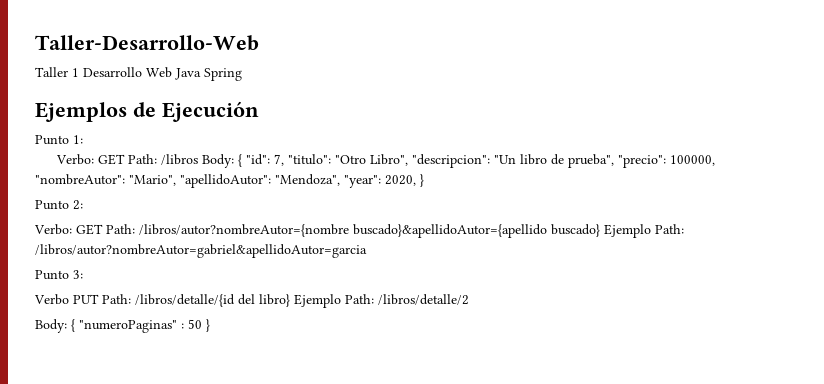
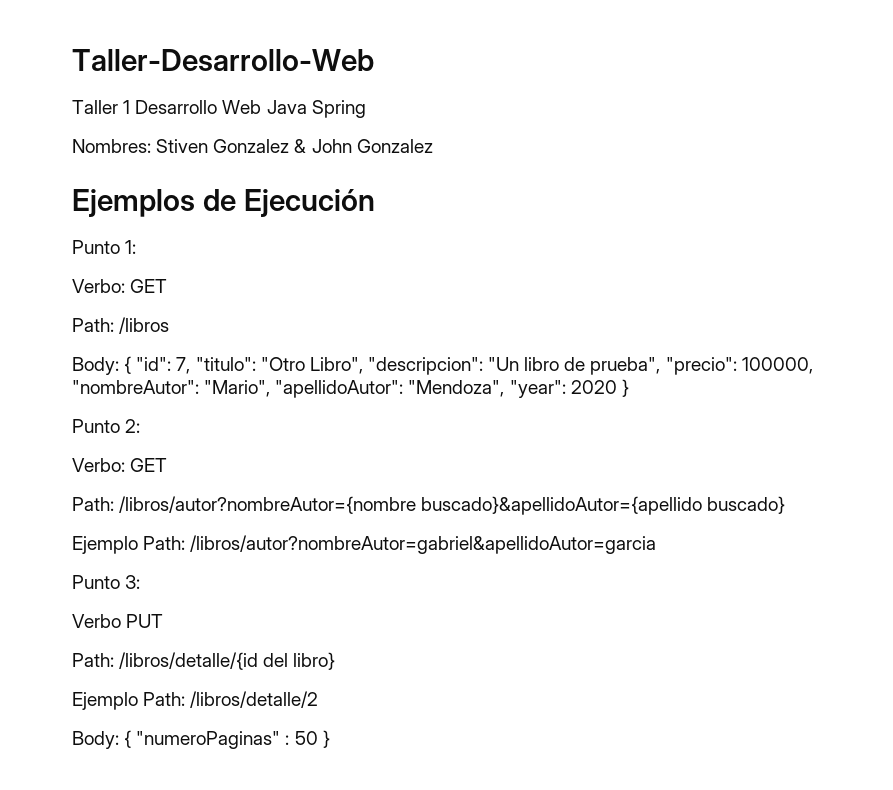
+ Nombres: Stiven Gonzalez & John Gonzalez
  Punto 1:
- Verbo: GET Path: /libros Body: { "id": 7, "titulo": "Otro Libro", "descripcion": "Un libro de prueba", "precio": 100000, "nombreAutor": "Mario", "apellidoAutor": "Mendoza", "year": 2020, }
+ Verbo: GET
+ Path: /libros
+ Body: { "id": 7, "titulo": "Otro Libro", "descripcion": "Un libro de prueba", "precio": 100000, "nombreAutor": "Mario", "apellidoAutor": "Mendoza", "year": 2020 }
  Punto 2:
- Verbo: GET Path: /libros/autor?nombreAutor={nombre buscado}&apellidoAutor={apellido buscado} Ejemplo Path: /libros/autor?nombreAutor=gabriel&apellidoAutor=garcia
+ Verbo: GET
+ Path: /libros/autor?nombreAutor={nombre buscado}&apellidoAutor={apellido buscado}
+ Ejemplo Path: /libros/autor?nombreAutor=gabriel&apellidoAutor=garcia
- Verbo PUT Path: /libros/detalle/{id del libro} Ejemplo Path: /libros/detalle/2
+ Verbo PUT
+ Path: /libros/detalle/{id del libro}
+ Ejemplo Path: /libros/detalle/2

